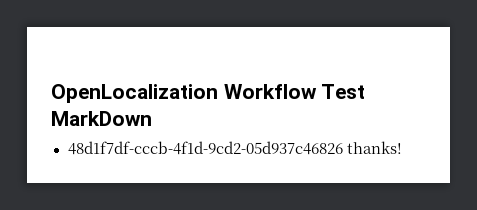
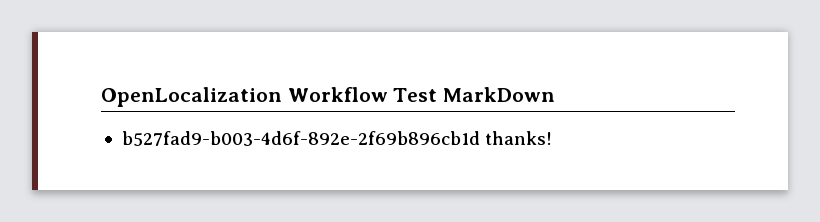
- 48d1f7df-cccb-4f1d-9cd2-05d937c46826 thanks!
+ b527fad9-b003-4d6f-892e-2f69b896cb1d thanks!

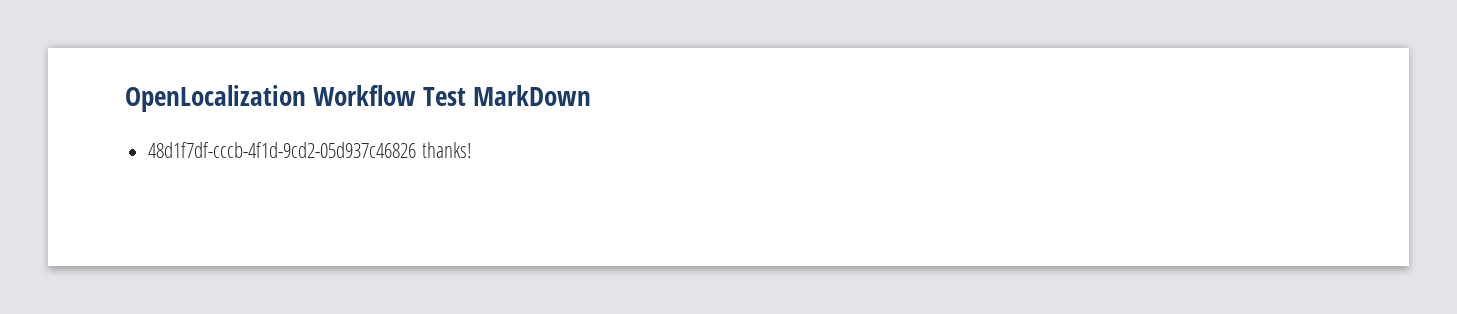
- b527fad9-b003-4d6f-892e-2f69b896cb1d thanks!
+ 48d1f7df-cccb-4f1d-9cd2-05d937c46826 thanks!

